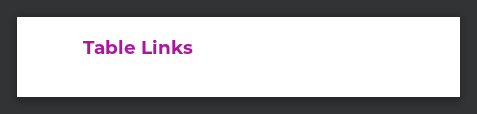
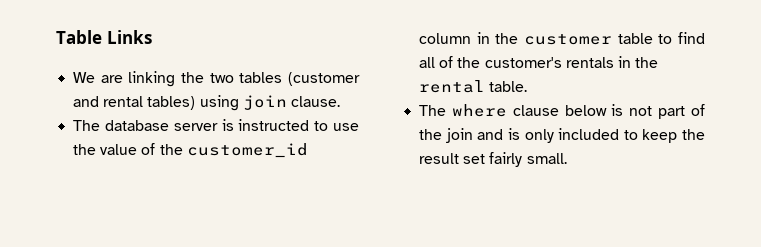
+ We are linking the two tables (customer and rental tables) using join clause.
+ The database server is instructed to use the value of the customer_id column in the customer table to find all of the customer's rentals in the rental table.
+ The where clause below is not part of the join and is only included to keep the result set fairly small.

